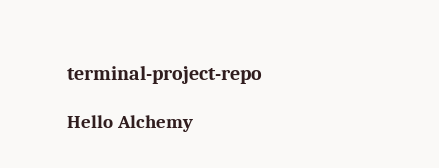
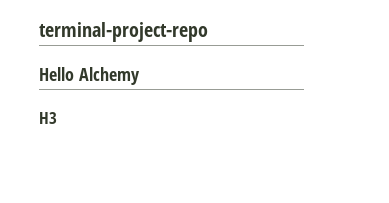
+ H3

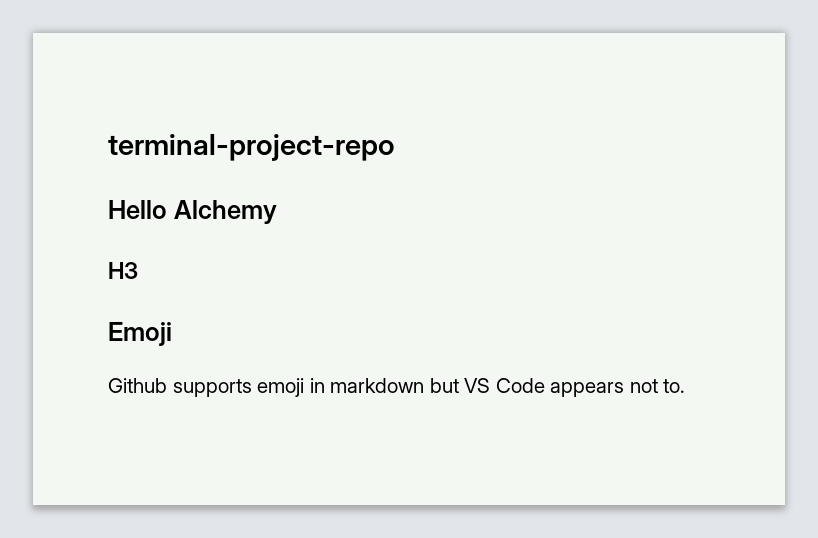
+ Emoji
+ Github supports emoji in markdown but VS Code appears not to.

